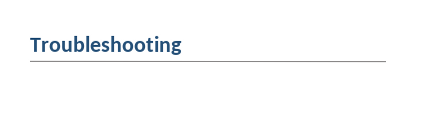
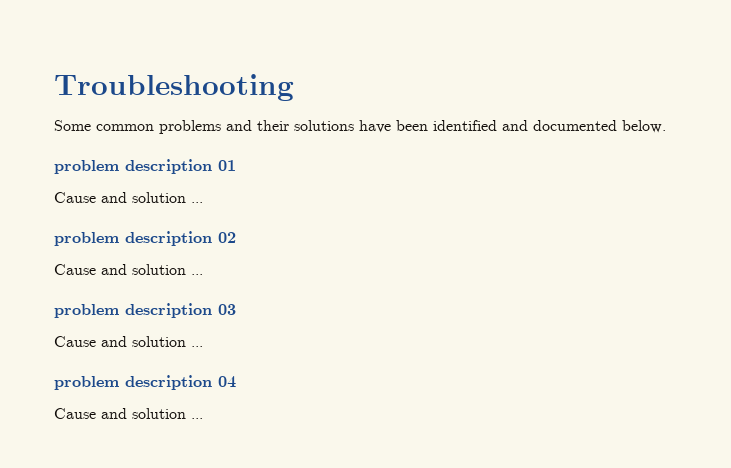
+ Some common problems and their solutions have been identified and documented below.
+ problem description 01
+ Cause and solution ...
+ problem description 02
+ Cause and solution ...
+ problem description 03
+ Cause and solution ...
+ problem description 04
+ Cause and solution ...

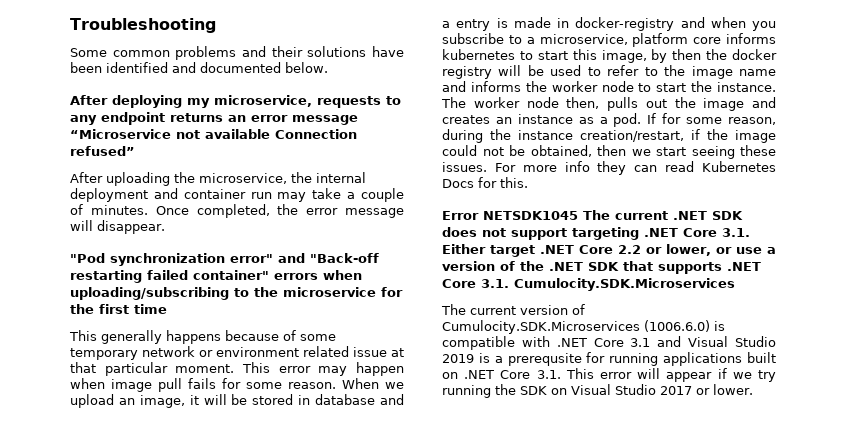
- problem description 01
- Cause and solution ...
- problem description 02
- Cause and solution ...
- problem description 03
- Cause and solution ...
- problem description 04
- Cause and solution ...
+ After deploying my microservice, requests to any endpoint returns an error message “Microservice not available Connection refused”
+ After uploading the microservice, the internal deployment and container run may take a couple of minutes. Once completed, the error message will disappear.
+ "Pod synchronization error" and "Back-off restarting failed container" errors when uploading/subscribing to the microservice for the first time
+ This generally happens because of some temporary network or environment related issue at that particular moment. This error may happen when image pull fails for some reason. When we upload an image, it will be stored in database and a entry is made in docker-registry and when you subscribe to a microservice, platform core informs kubernetes to start this image, by then the docker registry will be used to refer to the image name and informs the worker node to start the instance. The worker node then, pulls out the image and creates an instance as a pod. If for some reason, during the instance creation/restart, if the image could not be obtained, then we start seeing these issues. For more info they can read Kubernetes Docs for this.
+ Error NETSDK1045 The current .NET SDK does not support targeting .NET Core 3.1. Either target .NET Core 2.2 or lower, or use a version of the .NET SDK that supports .NET Core 3.1. Cumulocity.SDK.Microservices
+ The current version of Cumulocity.SDK.Microservices (1006.6.0) is compatible with .NET Core 3.1 and Visual Studio 2019 is a prerequsite for running applications built on .NET Core 3.1. This error will appear if we try running the SDK on Visual Studio 2017 or lower.

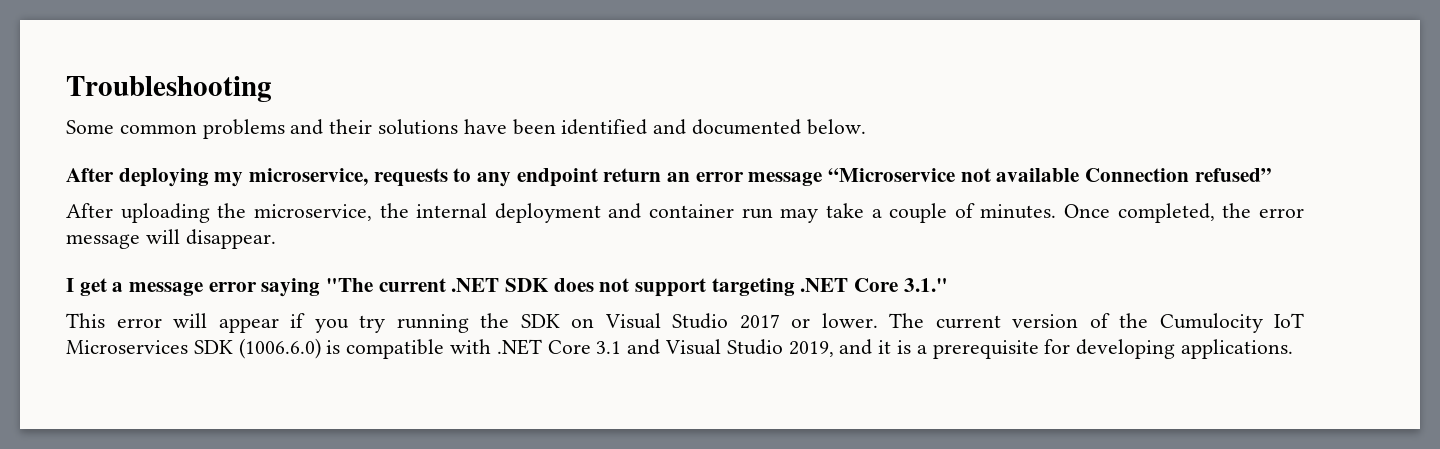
- After deploying my microservice, requests to any endpoint returns an error message “Microservice not available Connection refused”
+ After deploying my microservice, requests to any endpoint return an error message “Microservice not available Connection refused”
- "Pod synchronization error" and "Back-off restarting failed container" errors when uploading/subscribing to the microservice for the first time
- This generally happens because of some temporary network or environment related issue at that particular moment. This error may happen when image pull fails for some reason. When we upload an image, it will be stored in database and a entry is made in docker-registry and when you subscribe to a microservice, platform core informs kubernetes to start this image, by then the docker registry will be used to refer to the image name and informs the worker node to start the instance. The worker node then, pulls out the image and creates an instance as a pod. If for some reason, during the instance creation/restart, if the image could not be obtained, then we start seeing these issues. For more info they can read Kubernetes Docs for this.
- Error NETSDK1045 The current .NET SDK does not support targeting .NET Core 3.1. Either target .NET Core 2.2 or lower, or use a version of the .NET SDK that supports .NET Core 3.1. Cumulocity.SDK.Microservices
- The current version of Cumulocity.SDK.Microservices (1006.6.0) is compatible with .NET Core 3.1 and Visual Studio 2019 is a prerequsite for running applications built on .NET Core 3.1. This error will appear if we try running the SDK on Visual Studio 2017 or lower.
+ I get a message error saying "The current .NET SDK does not support targeting .NET Core 3.1."
+ This error will appear if you try running the SDK on Visual Studio 2017 or lower. The current version of the Cumulocity IoT Microservices SDK (1006.6.0) is compatible with .NET Core 3.1 and Visual Studio 2019, and it is a prerequisite for developing applications.

